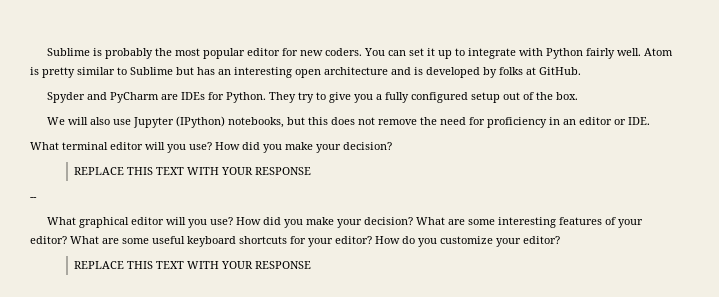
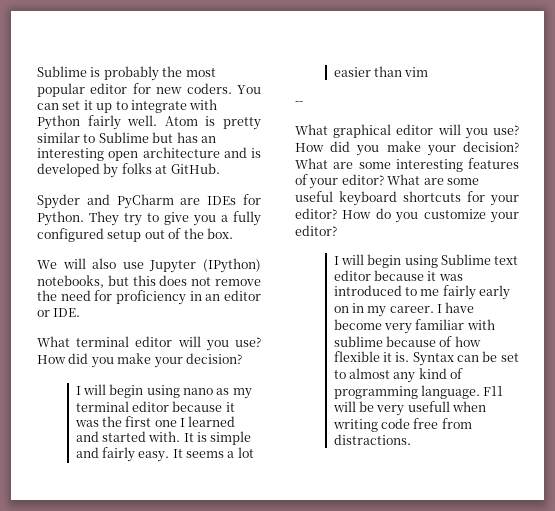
  What terminal editor will you use? How did you make your decision?
- REPLACE THIS TEXT WITH YOUR RESPONSE
+ I will begin using nano as my terminal editor because it was the first one I learned and started with. It is simple and fairly easy. It seems a lot easier than vim
  How do you customize your editor?
- REPLACE THIS TEXT WITH YOUR RESPONSE
+ I will begin using Sublime text editor because it was introduced to me fairly early on in my career. I have become very familiar with sublime because of how flexible it is. Syntax can be set to almost any kind of programming language. F11 will be very usefull when writing code free from distractions.

